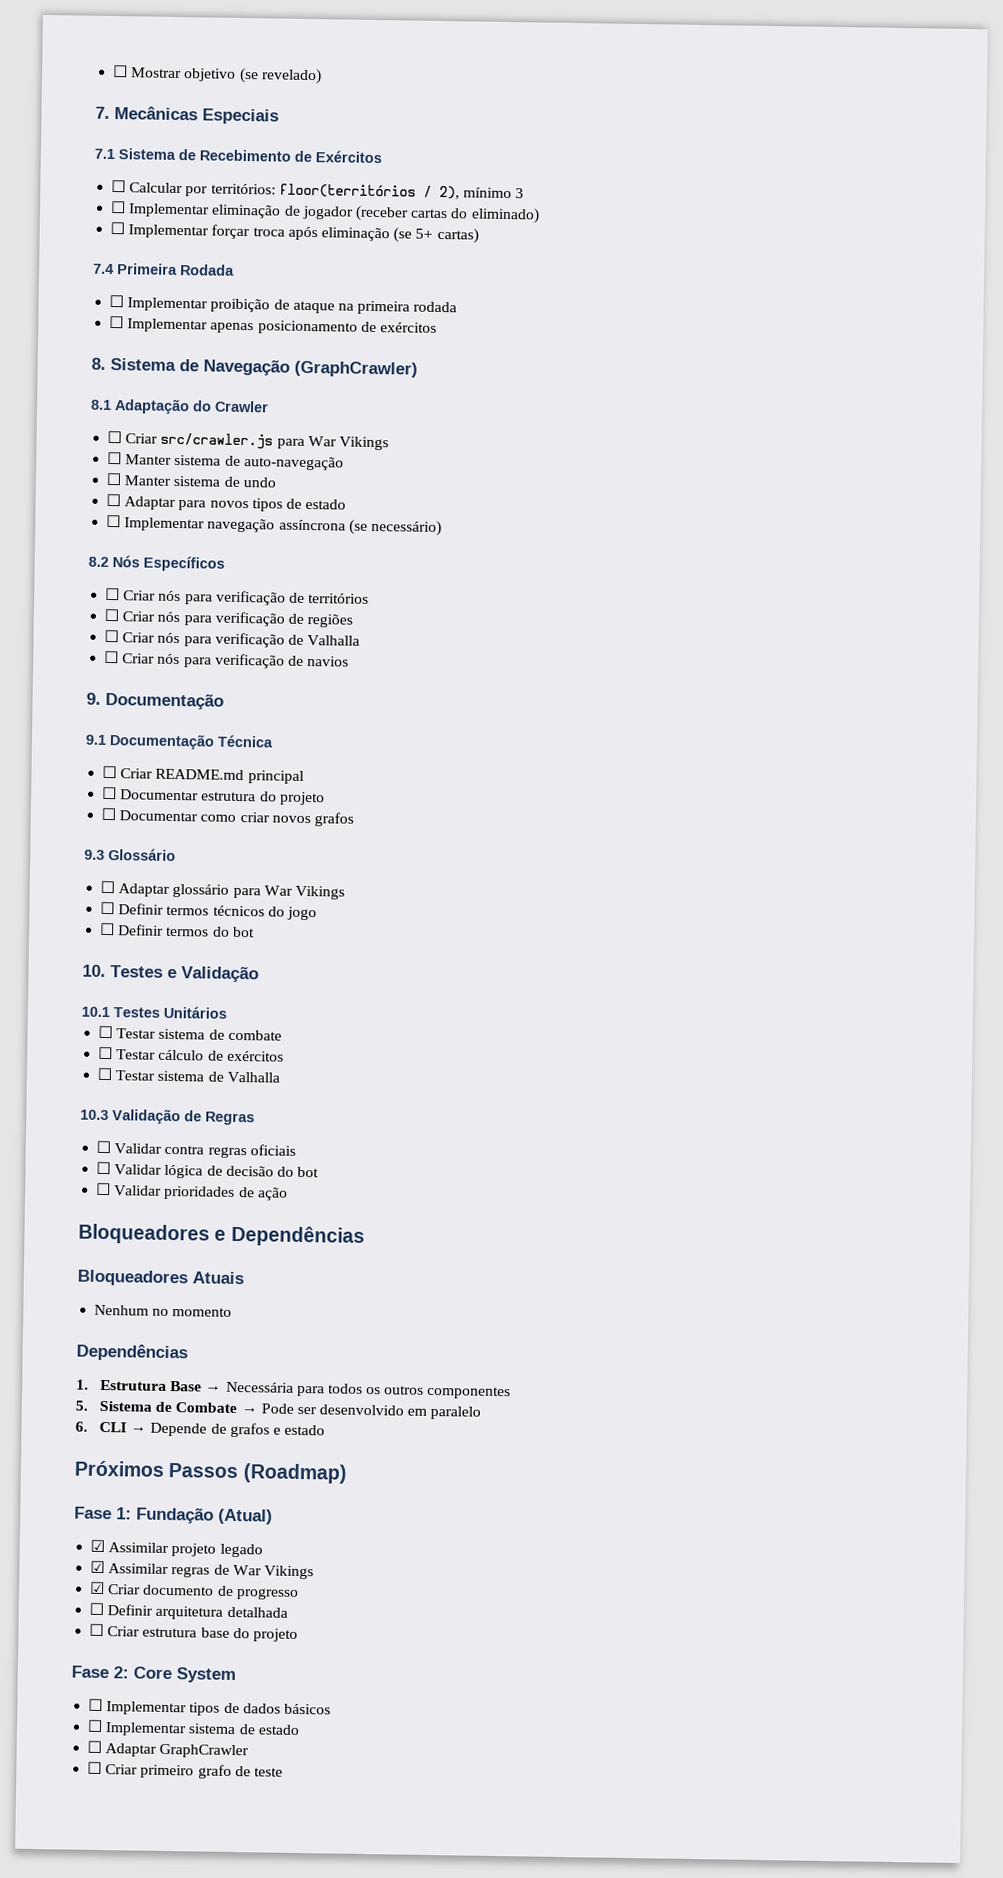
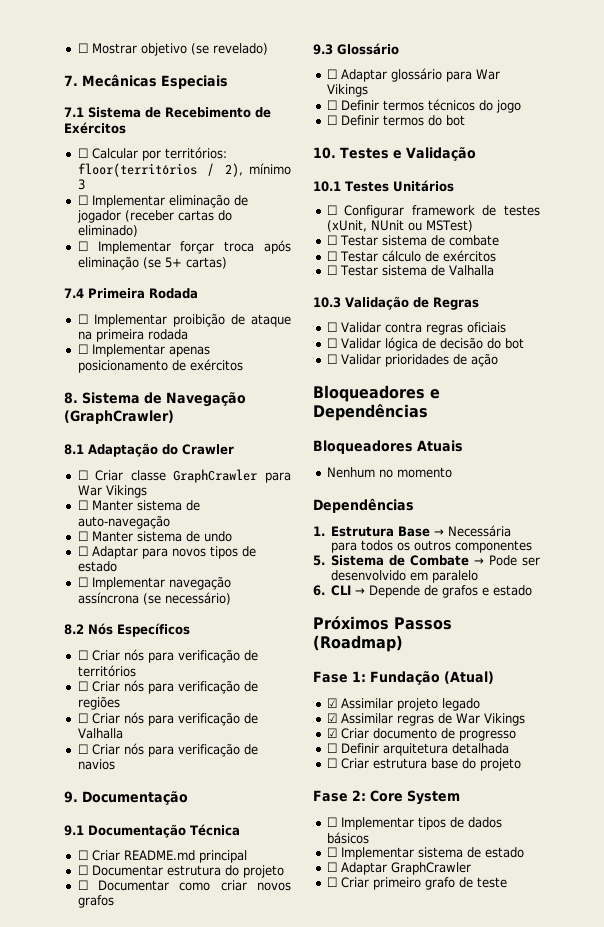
- ☐ Criar src/crawler.js para War Vikings
+ ☐ Criar classe GraphCrawler para War Vikings
+ ☐ Configurar framework de testes (xUnit, NUnit ou MSTest)

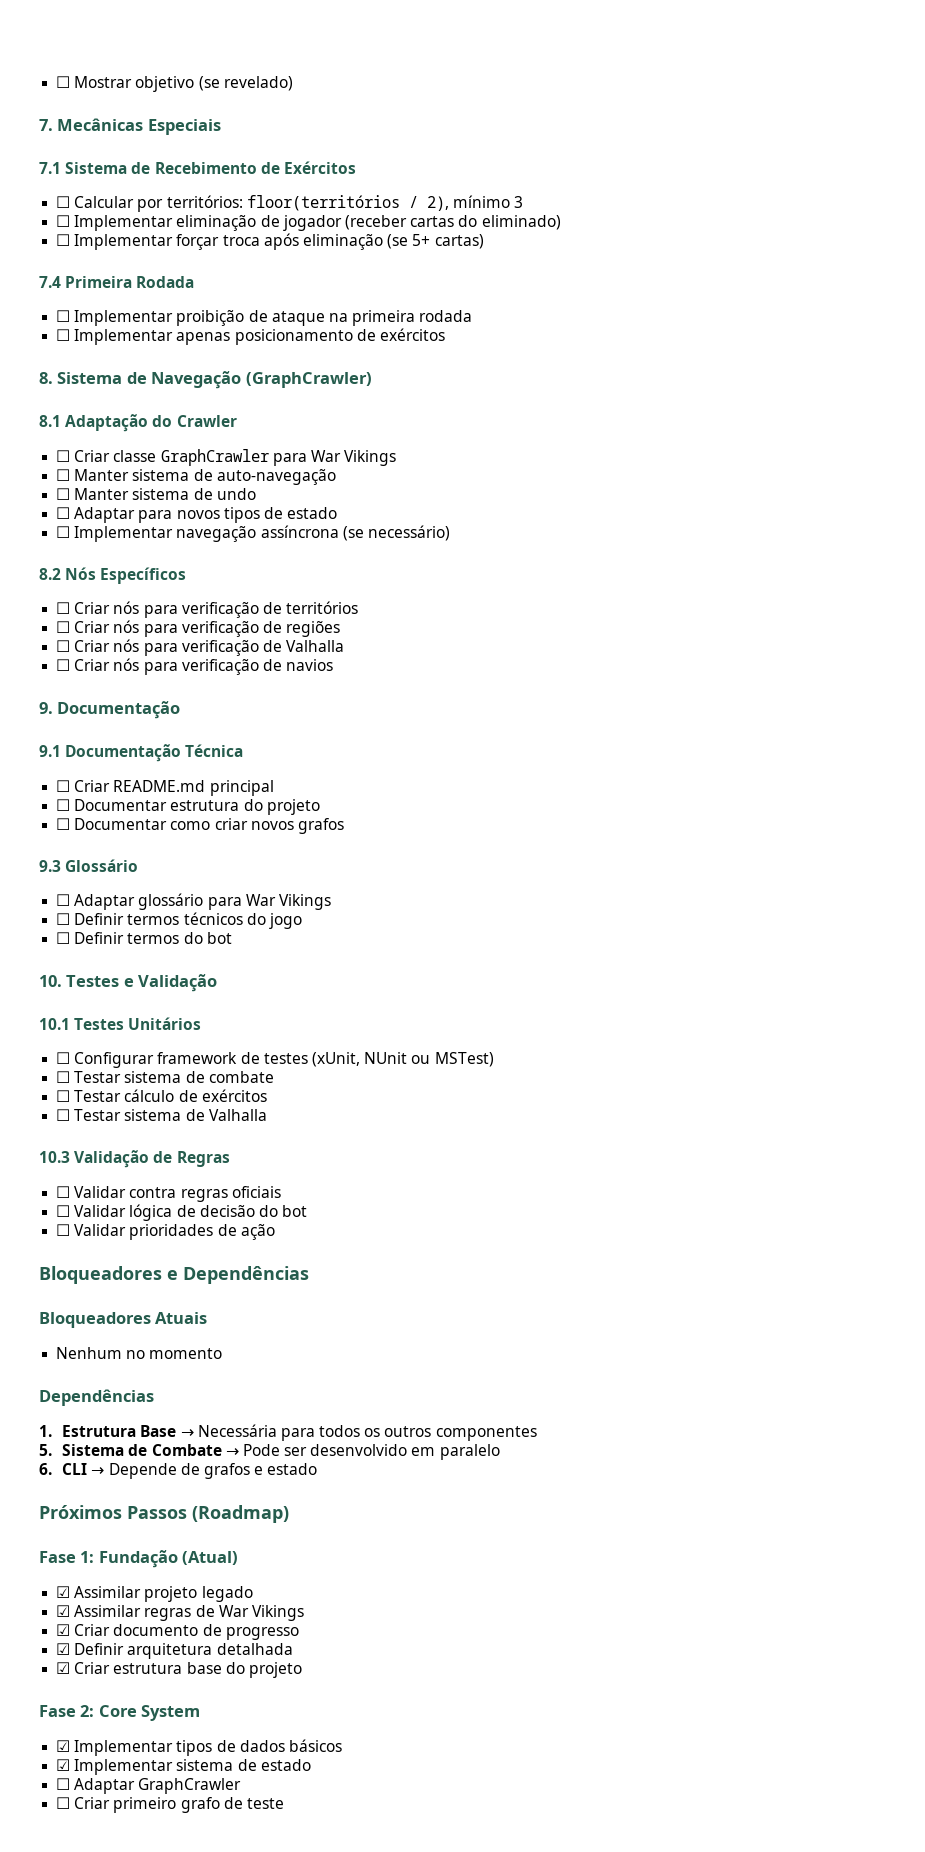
- ☐ Definir arquitetura detalhada
+ ☑ Definir arquitetura detalhada
- ☐ Criar estrutura base do projeto
+ ☑ Criar estrutura base do projeto
- ☐ Implementar tipos de dados básicos
+ ☑ Implementar tipos de dados básicos
- ☐ Implementar sistema de estado
+ ☑ Implementar sistema de estado

